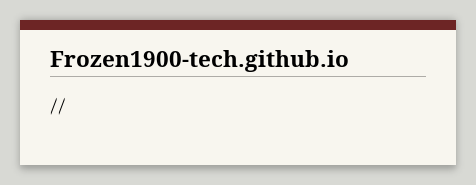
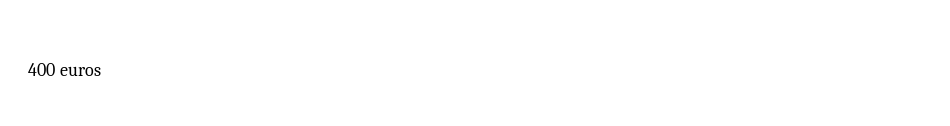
- Frozen1900-tech.github.io
- //
+ 400 euros

